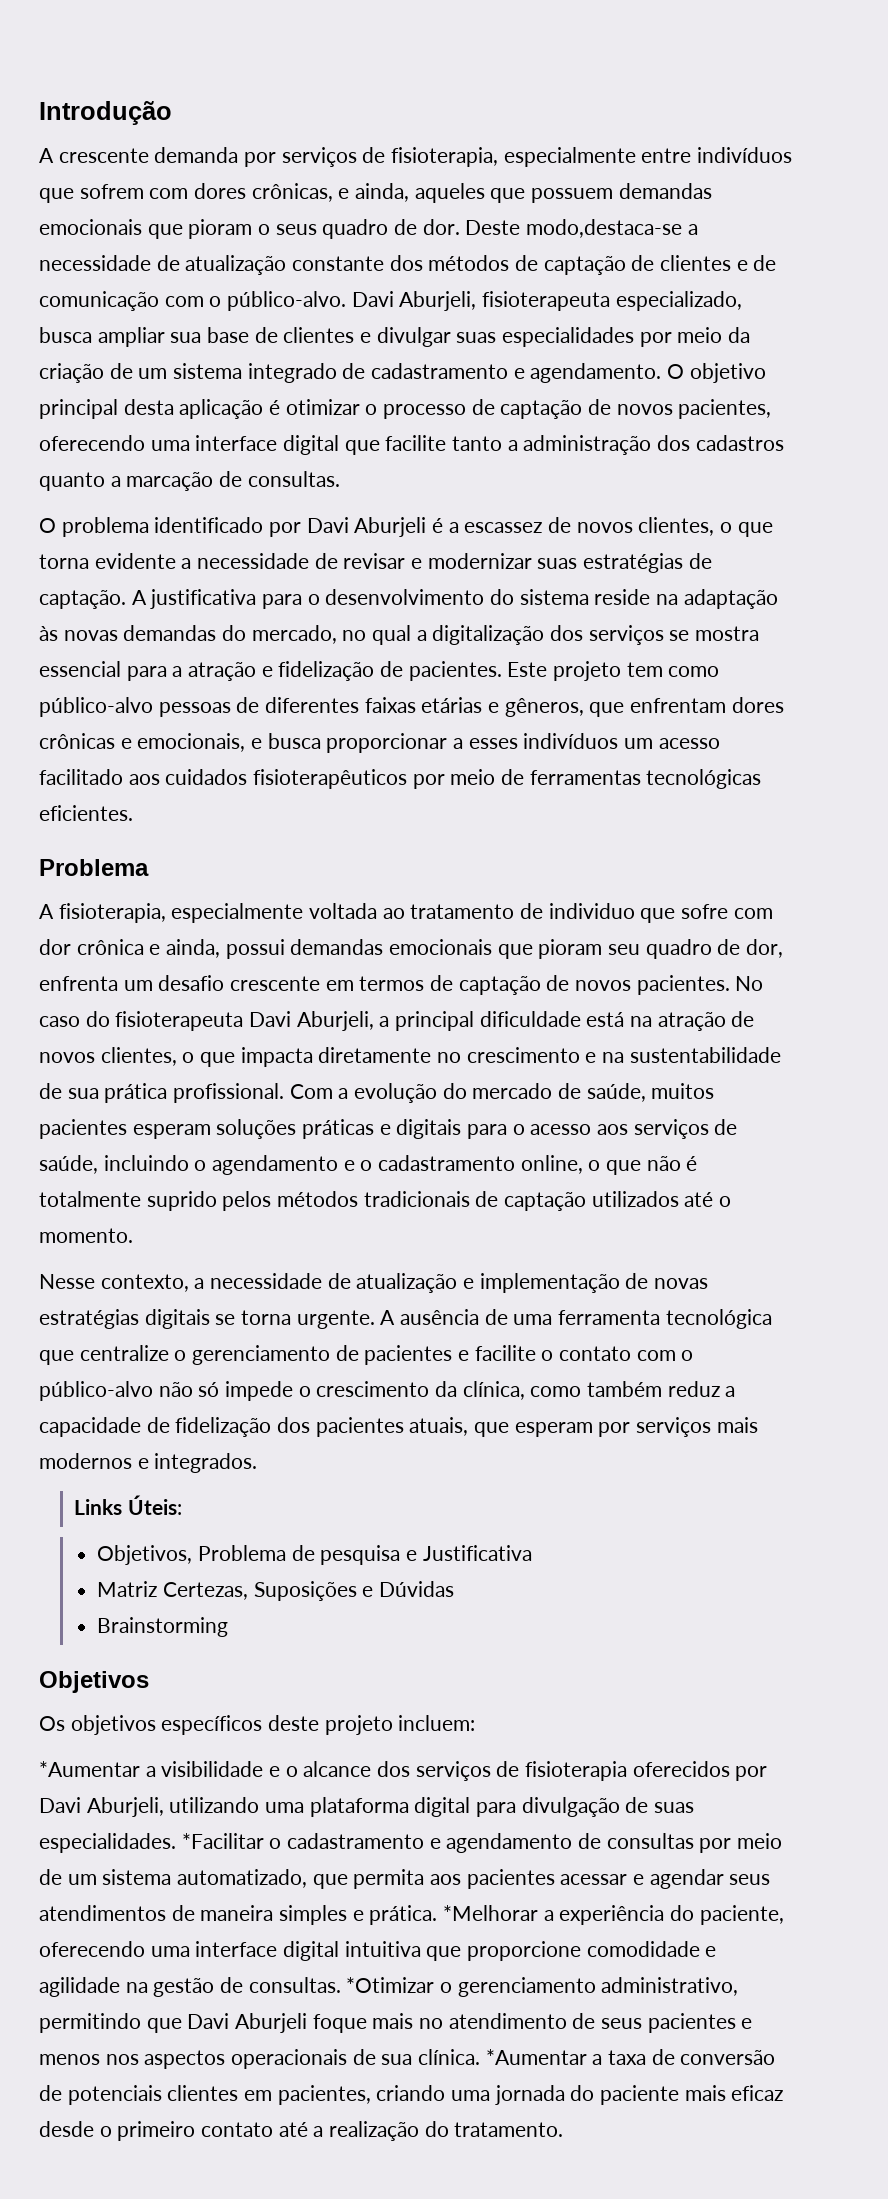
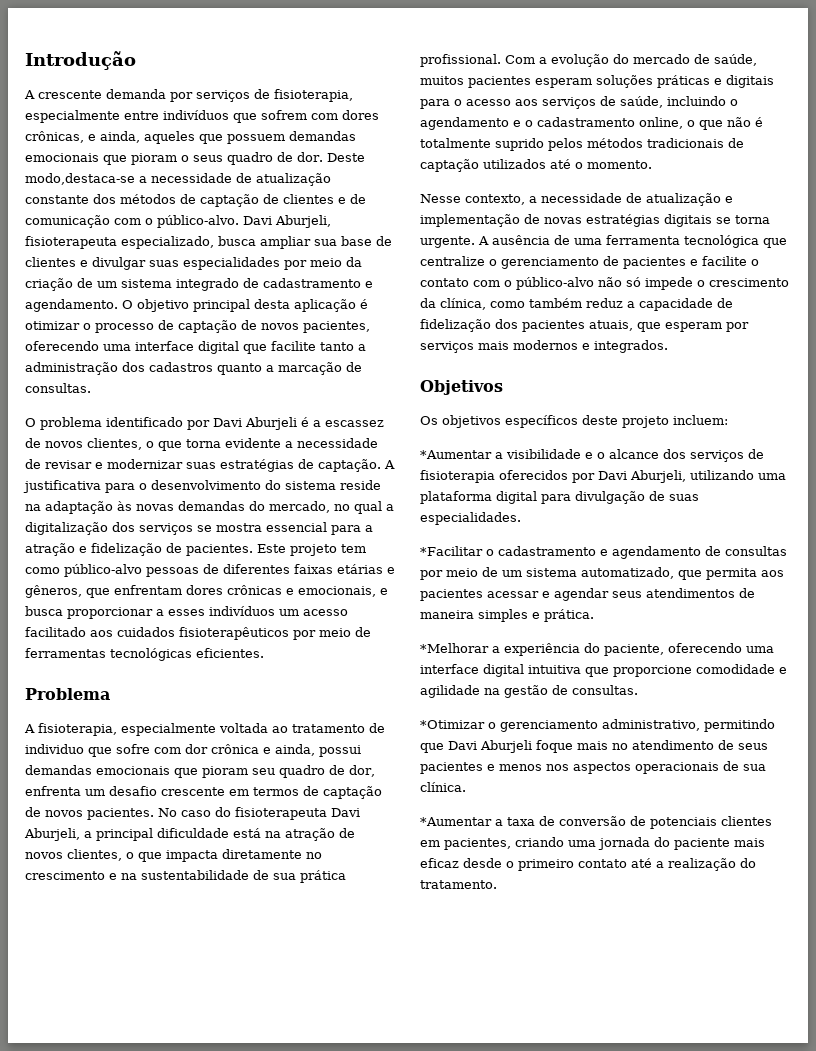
- Links Úteis:
- Objetivos, Problema de pesquisa e Justificativa
- Matriz Certezas, Suposições e Dúvidas
- Brainstorming
- *Aumentar a visibilidade e o alcance dos serviços de fisioterapia oferecidos por Davi Aburjeli, utilizando uma plataforma digital para divulgação de suas especialidades. *Facilitar o cadastramento e agendamento de consultas por meio de um sistema automatizado, que permita aos pacientes acessar e agendar seus atendimentos de maneira simples e prática. *Melhorar a experiência do paciente, oferecendo uma interface digital intuitiva que proporcione comodidade e agilidade na gestão de consultas. *Otimizar o gerenciamento administrativo, permitindo que Davi Aburjeli foque mais no atendimento de seus pacientes e menos nos aspectos operacionais de sua clínica. *Aumentar a taxa de conversão de potenciais clientes em pacientes, criando uma jornada do paciente mais eficaz desde o primeiro contato até a realização do tratamento.
+ *Aumentar a visibilidade e o alcance dos serviços de fisioterapia oferecidos por Davi Aburjeli, utilizando uma plataforma digital para divulgação de suas especialidades.
+ *Facilitar o cadastramento e agendamento de consultas por meio de um sistema automatizado, que permita aos pacientes acessar e agendar seus atendimentos de maneira simples e prática.
+ *Melhorar a experiência do paciente, oferecendo uma interface digital intuitiva que proporcione comodidade e agilidade na gestão de consultas.
+ *Otimizar o gerenciamento administrativo, permitindo que Davi Aburjeli foque mais no atendimento de seus pacientes e menos nos aspectos operacionais de sua clínica.
+ *Aumentar a taxa de conversão de potenciais clientes em pacientes, criando uma jornada do paciente mais eficaz desde o primeiro contato até a realização do tratamento.

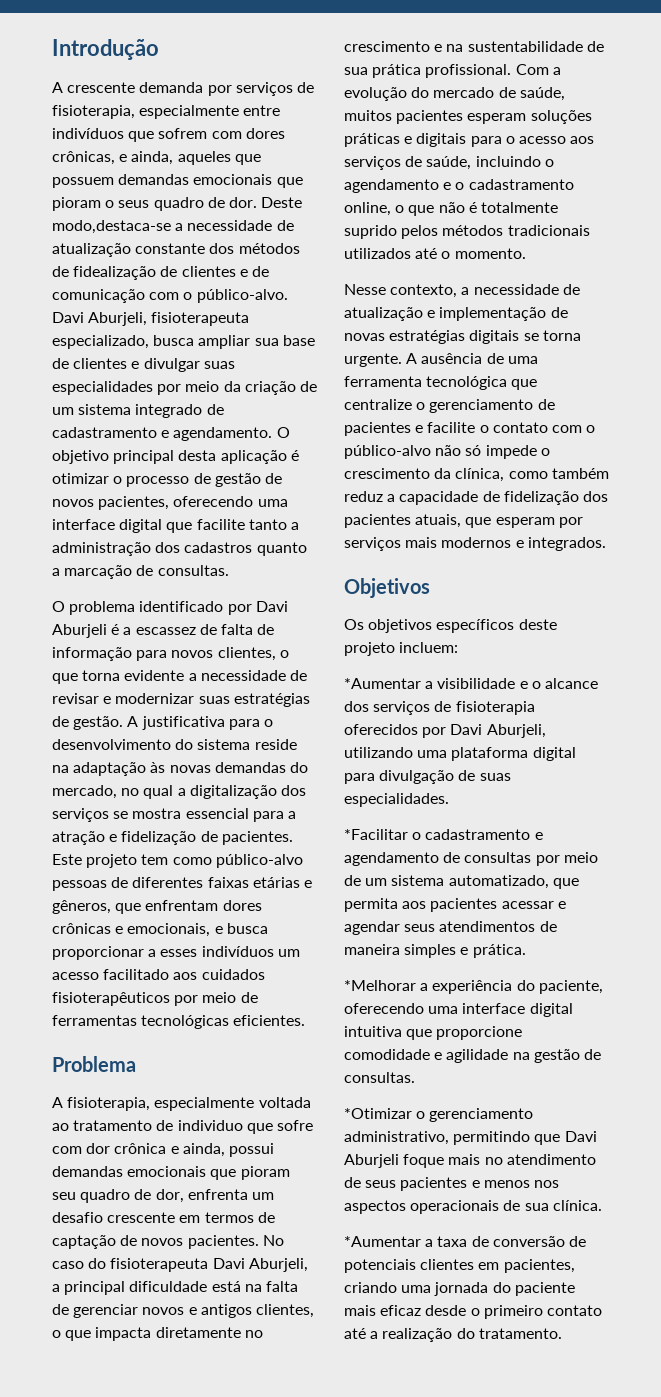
- Deste modo,destaca-se a necessidade de atualização constante dos métodos de captação de clientes e de comunicação com o público-alvo.
+ Deste modo,destaca-se a necessidade de atualização constante dos métodos de fidealização de clientes e de comunicação com o público-alvo.
- O objetivo principal desta aplicação é otimizar o processo de captação de novos pacientes, oferecendo uma interface digital que facilite tanto a administração dos cadastros quanto a marcação de consultas.
+ O objetivo principal desta aplicação é otimizar o processo de gestão de novos pacientes, oferecendo uma interface digital que facilite tanto a administração dos cadastros quanto a marcação de consultas.
- O problema identificado por Davi Aburjeli é a escassez de novos clientes, o que torna evidente a necessidade de revisar e modernizar suas estratégias de captação.
+ O problema identificado por Davi Aburjeli é a escassez de falta de informação para novos clientes, o que torna evidente a necessidade de revisar e modernizar suas estratégias de gestão.
- No caso do fisioterapeuta Davi Aburjeli, a principal dificuldade está na atração de novos clientes, o que impacta diretamente no crescimento e na sustentabilidade de sua prática profissional.
+ No caso do fisioterapeuta Davi Aburjeli, a principal dificuldade está na falta de gerenciar novos e antigos clientes, o que impacta diretamente no crescimento e na sustentabilidade de sua prática profissional.
- Com a evolução do mercado de saúde, muitos pacientes esperam soluções práticas e digitais para o acesso aos serviços de saúde, incluindo o agendamento e o cadastramento online, o que não é totalmente suprido pelos métodos tradicionais de captação utilizados até o momento.
+ Com a evolução do mercado de saúde, muitos pacientes esperam soluções práticas e digitais para o acesso aos serviços de saúde, incluindo o agendamento e o cadastramento online, o que não é totalmente suprido pelos métodos tradicionais utilizados até o momento.

